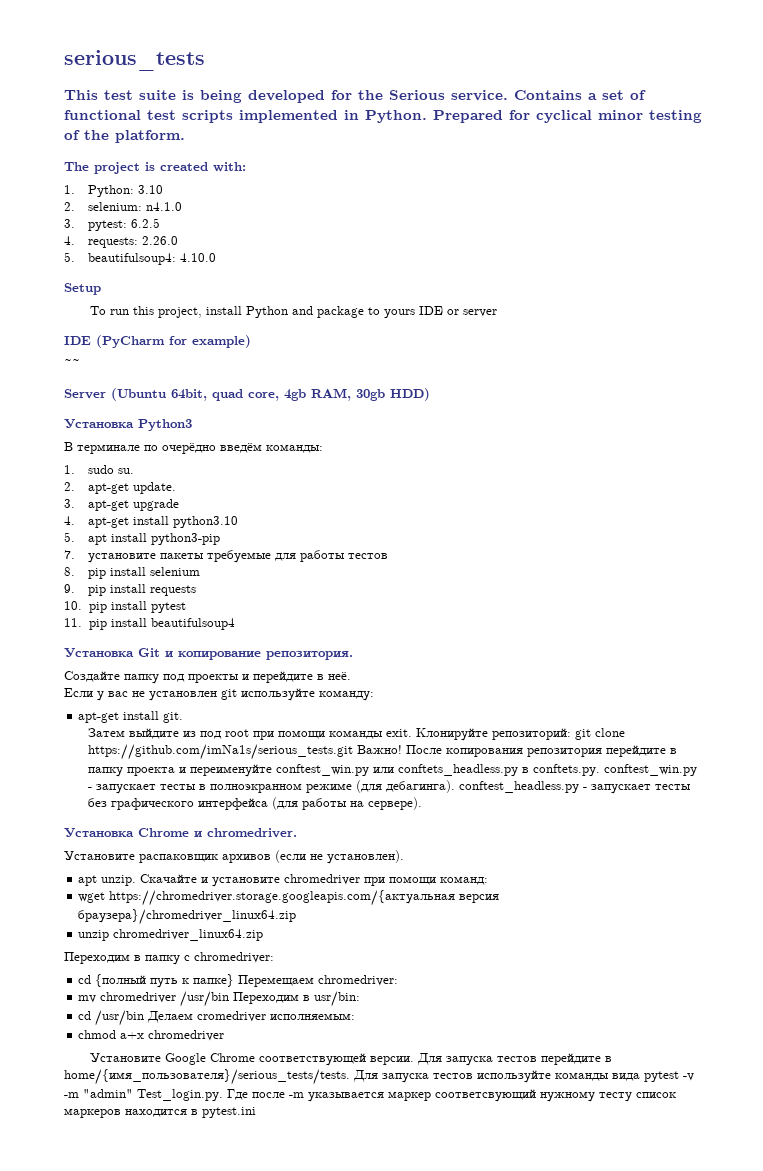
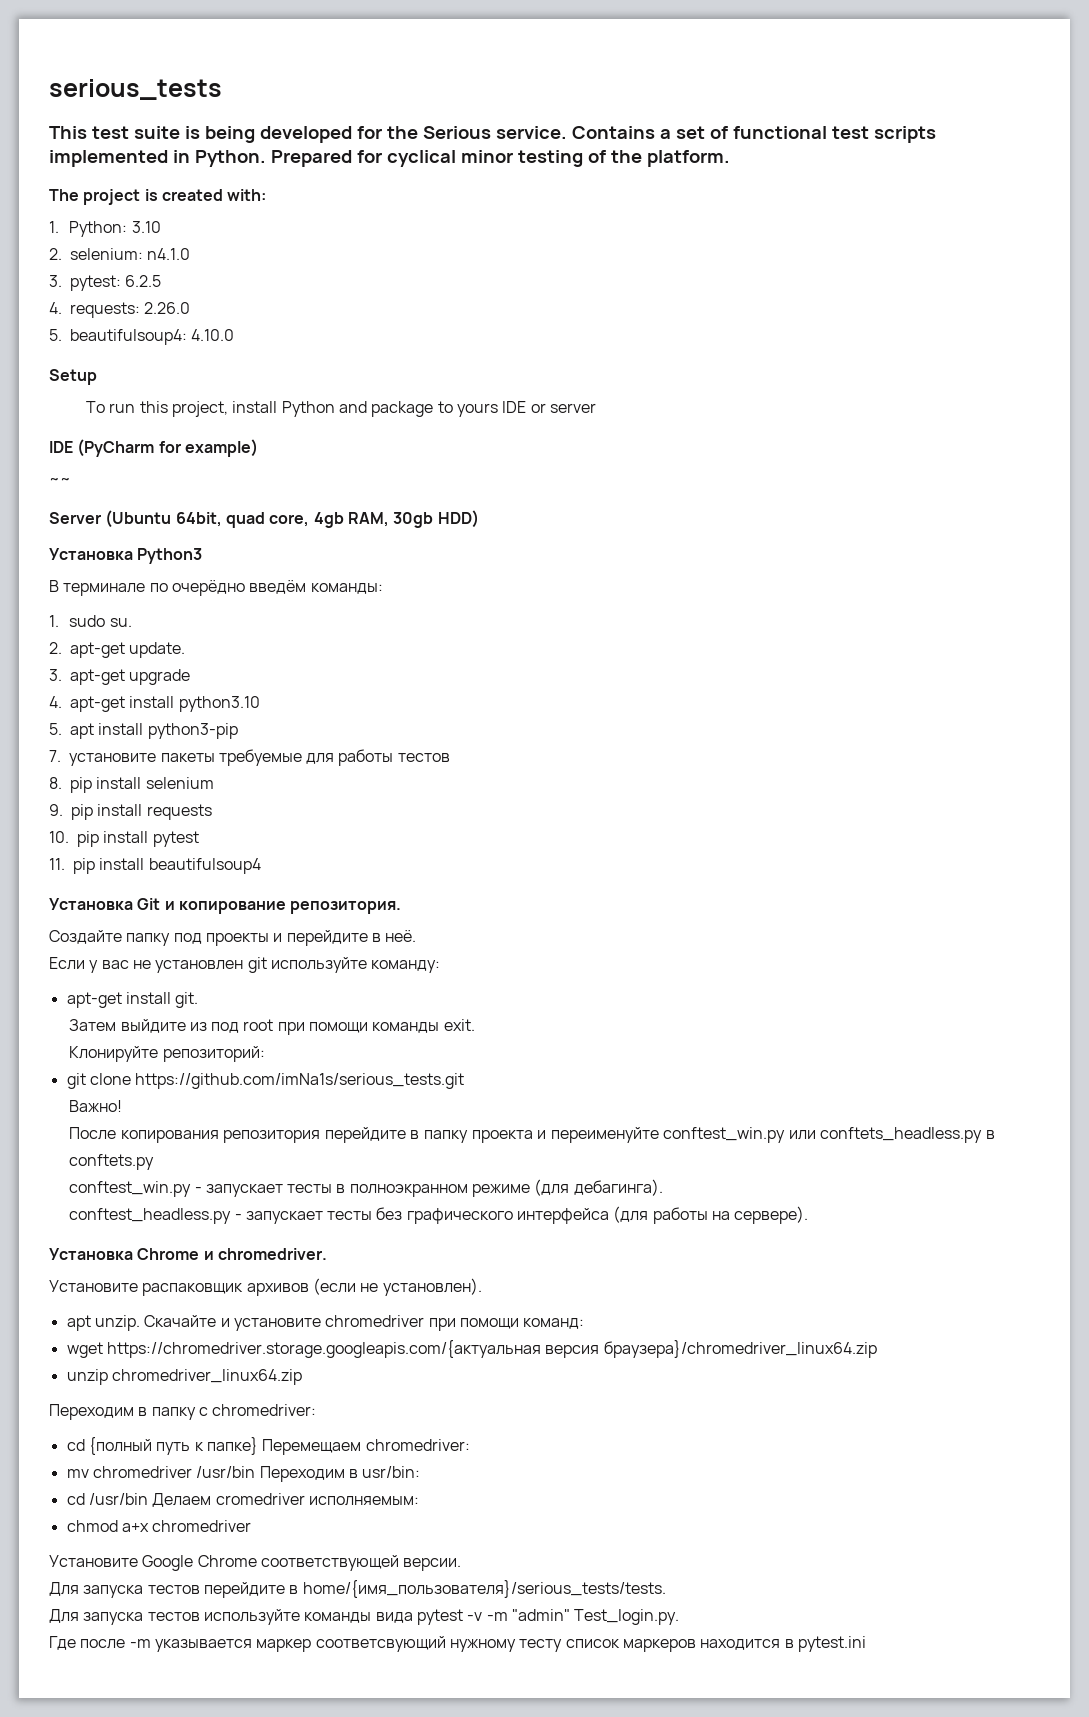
- Затем выйдите из под root при помощи команды exit. Клонируйте репозиторий: git clone https://github.com/imNa1s/serious_tests.git Важно! После копирования репозитория перейдите в папку проекта и переименуйте conftest_win.py или conftets_headless.py в conftets.py. conftest_win.py - запускает тесты в полноэкранном режиме (для дебагинга). conftest_headless.py - запускает тесты без графического интерфейса (для работы на сервере).
+ Затем выйдите из под root при помощи команды exit.
+ Клонируйте репозиторий:
+ git clone https://github.com/imNa1s/serious_tests.git
+ Важно!
+ После копирования репозитория перейдите в папку проекта и переименуйте conftest_win.py или conftets_headless.py в conftets.py
+ conftest_win.py - запускает тесты в полноэкранном режиме (для дебагинга).
+ conftest_headless.py - запускает тесты без графического интерфейса (для работы на сервере).
- Установите Google Chrome соответствующей версии. Для запуска тестов перейдите в home/{имя_пользователя}/serious_tests/tests. Для запуска тестов используйте команды вида pytest -v -m "admin" Test_login.py. Где после -m указывается маркер соответсвующий нужному тесту список маркеров находится в pytest.ini
+ Установите Google Chrome соответствующей версии.
+ Для запуска тестов перейдите в home/{имя_пользователя}/serious_tests/tests.
+ Для запуска тестов используйте команды вида pytest -v -m "admin" Test_login.py.
+ Где после -m указывается маркер соответсвующий нужному тесту список маркеров находится в pytest.ini

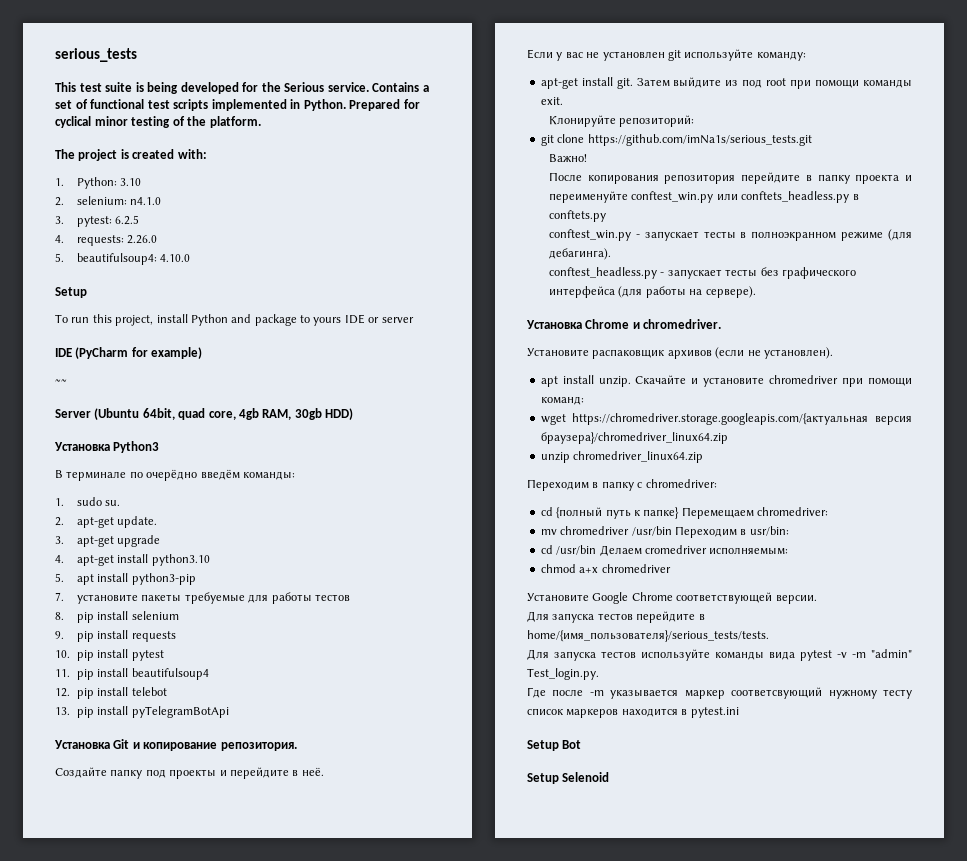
+ 12. pip install telebot
+ 13. pip install pyTelegramBotApi
- apt-get install git.
- Затем выйдите из под root при помощи команды exit.
+ apt-get install git. Затем выйдите из под root при помощи команды exit.
- apt unzip.
+ apt install unzip.
+ Setup Bot
+ Setup Selenoid

